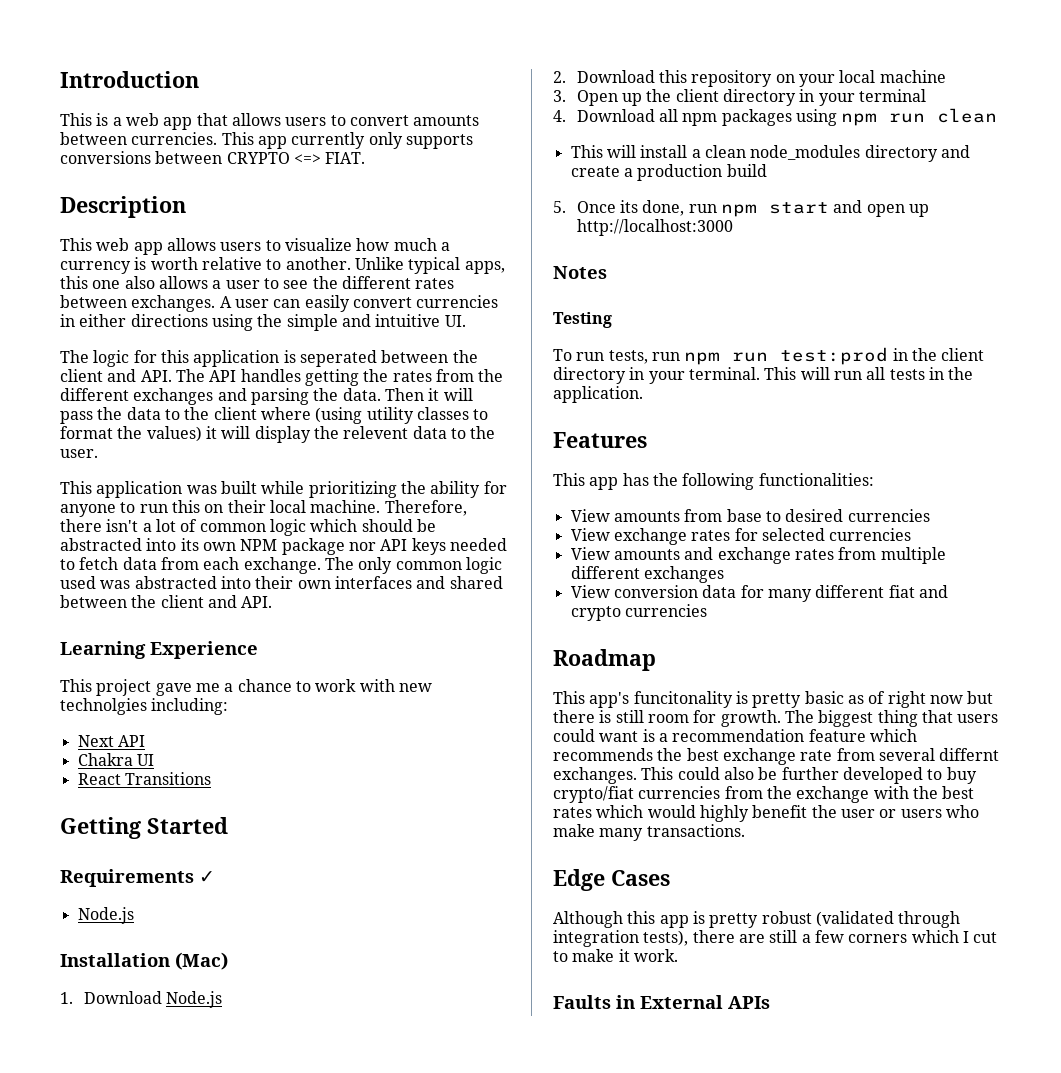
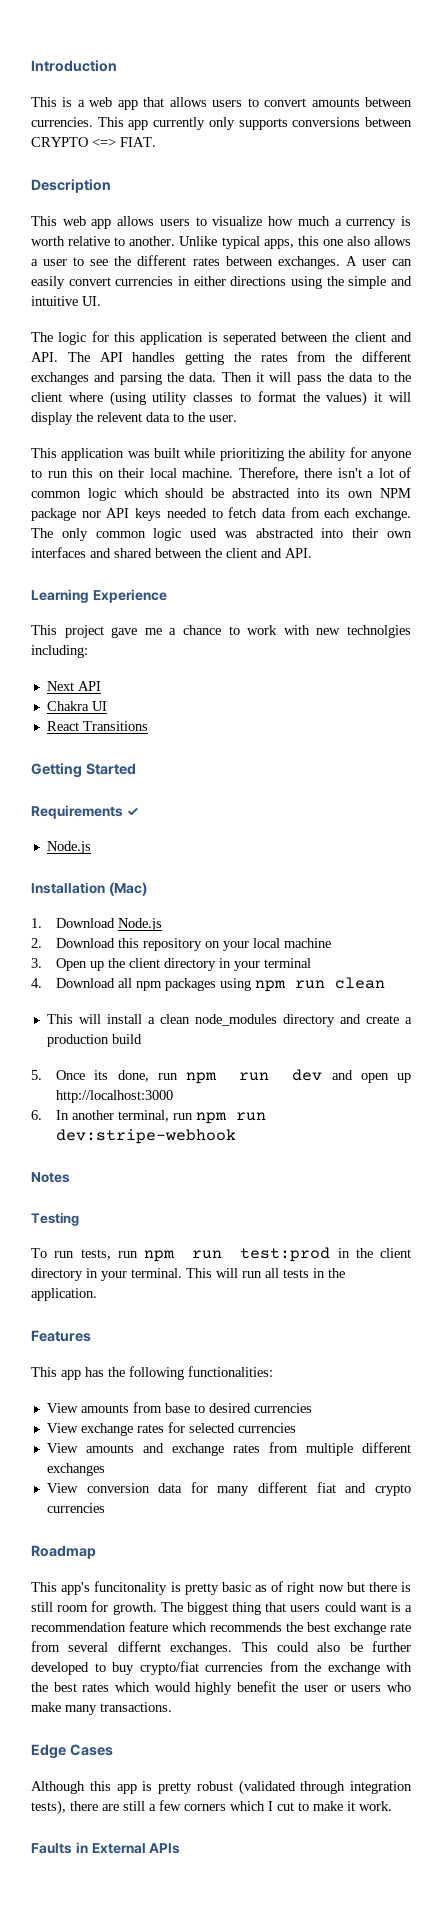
- 5. Once its done, run npm start and open up http://localhost:3000
+ 5. Once its done, run npm run dev and open up http://localhost:3000
+ 6. In another terminal, run npm run dev:stripe-webhook

